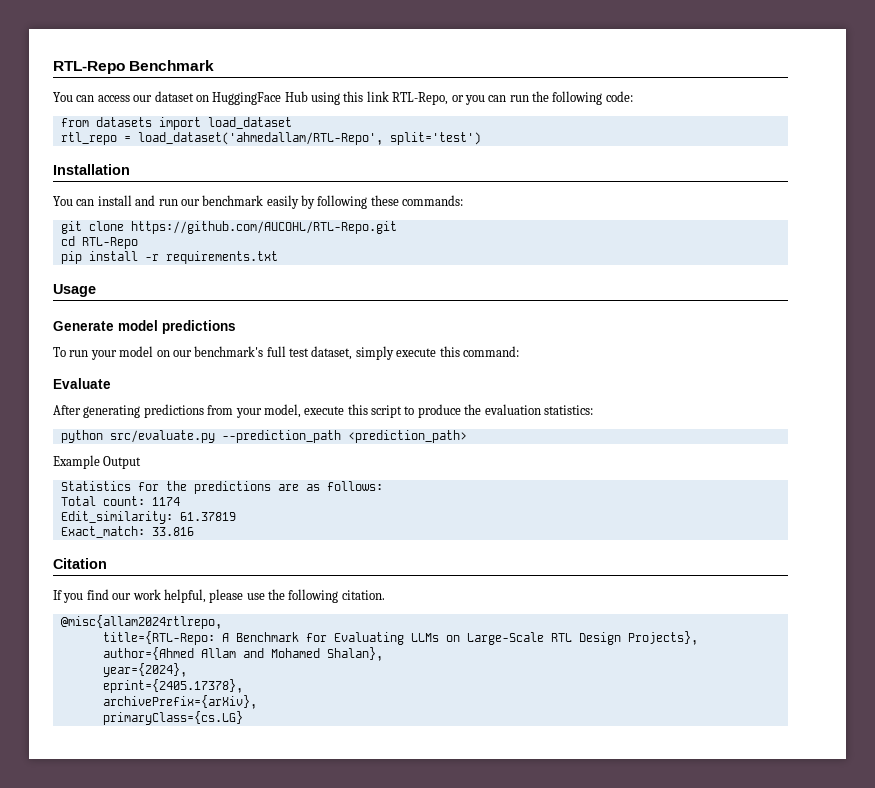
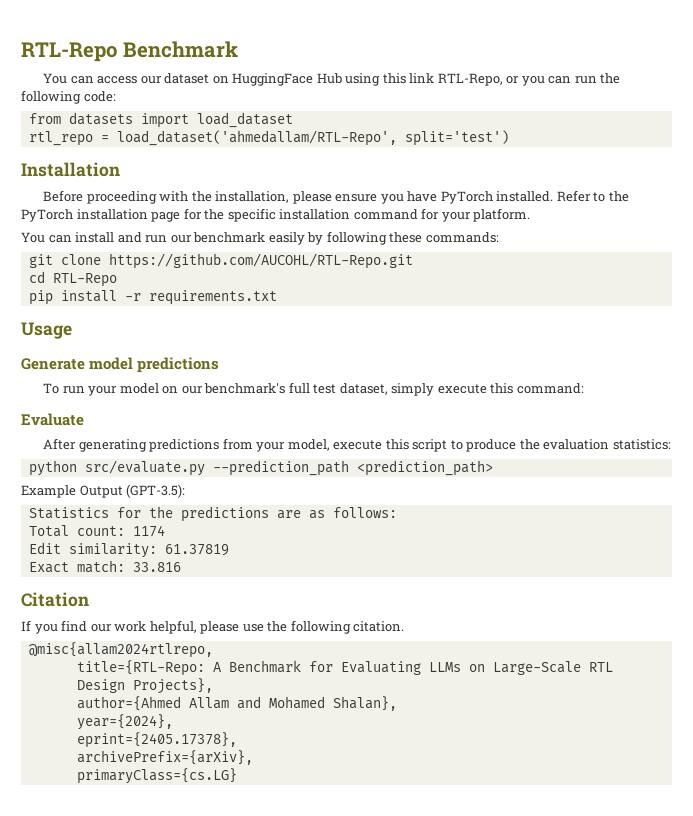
+ Before proceeding with the installation, please ensure you have PyTorch installed. Refer to the PyTorch installation page for the specific installation command for your platform.
- Example Output
+ Example Output (GPT-3.5):
- Edit_similarity: 61.37819
+ Edit similarity: 61.37819
- Exact_match: 33.816
+ Exact match: 33.816

